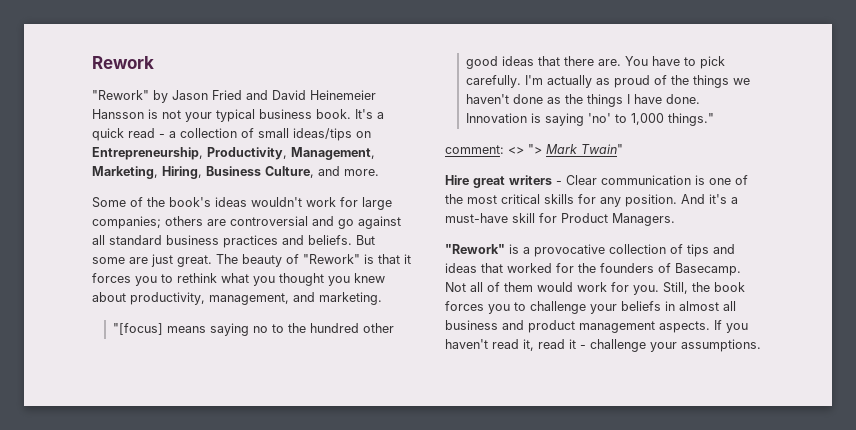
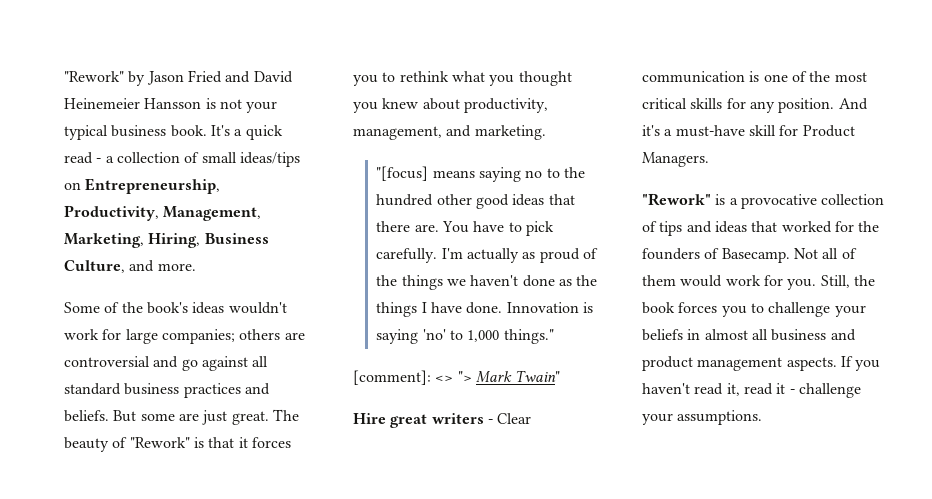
- Rework
- comment: <> "> Mark Twain"
+ [comment]: <> "> Mark Twain"

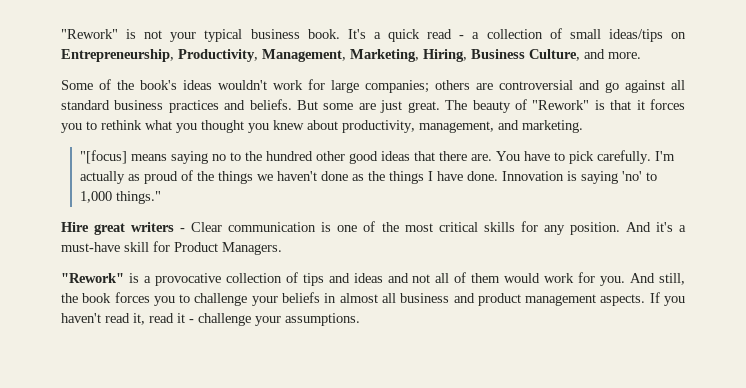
- "Rework" by Jason Fried and David Heinemeier Hansson is not your typical business book.
+ "Rework" is not your typical business book.
- [comment]: <> "> Mark Twain"
- "Rework" is a provocative collection of tips and ideas that worked for the founders of Basecamp. Not all of them would work for you.
+ "Rework" is a provocative collection of tips and ideas and not all of them would work for you.
- Still, the book forces you to challenge your beliefs in almost all business and product management aspects.
+ And still, the book forces you to challenge your beliefs in almost all business and product management aspects.

